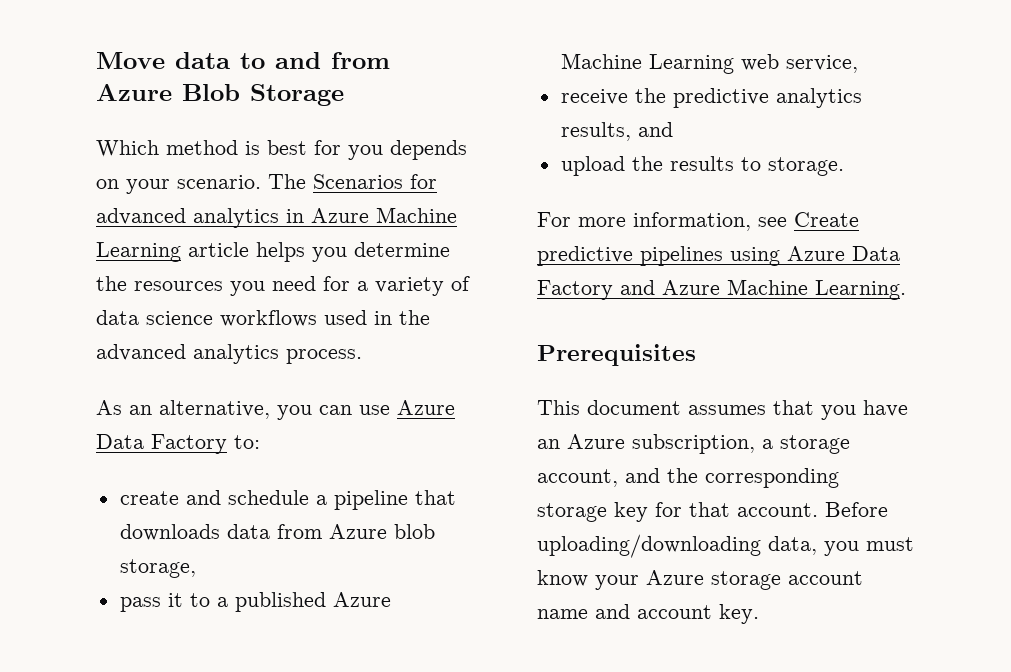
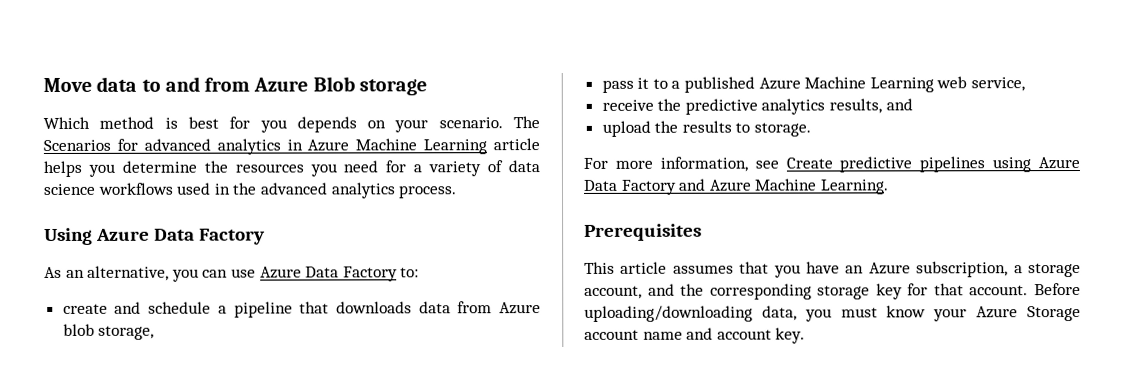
- Move data to and from Azure Blob Storage
+ Move data to and from Azure Blob storage
+ Using Azure Data Factory
- This document assumes that you have an Azure subscription, a storage account, and the corresponding storage key for that account.
+ This article assumes that you have an Azure subscription, a storage account, and the corresponding storage key for that account.
- Before uploading/downloading data, you must know your Azure storage account name and account key.
+ Before uploading/downloading data, you must know your Azure Storage account name and account key.

